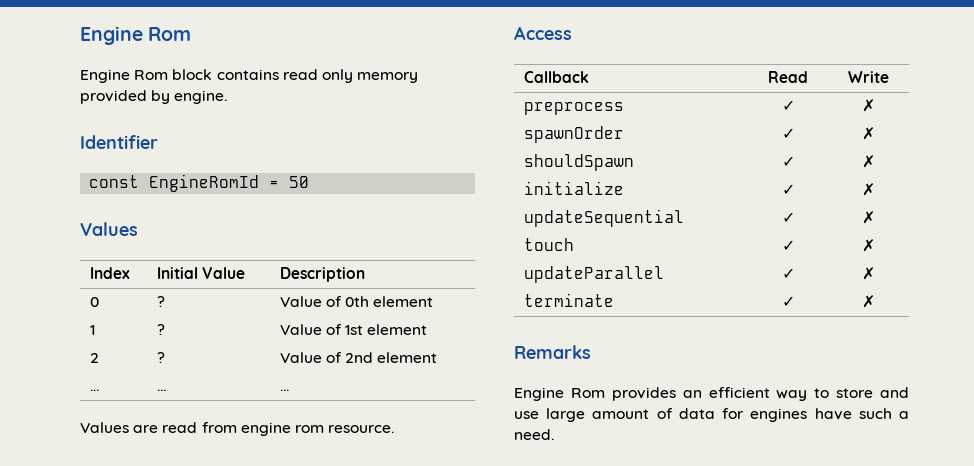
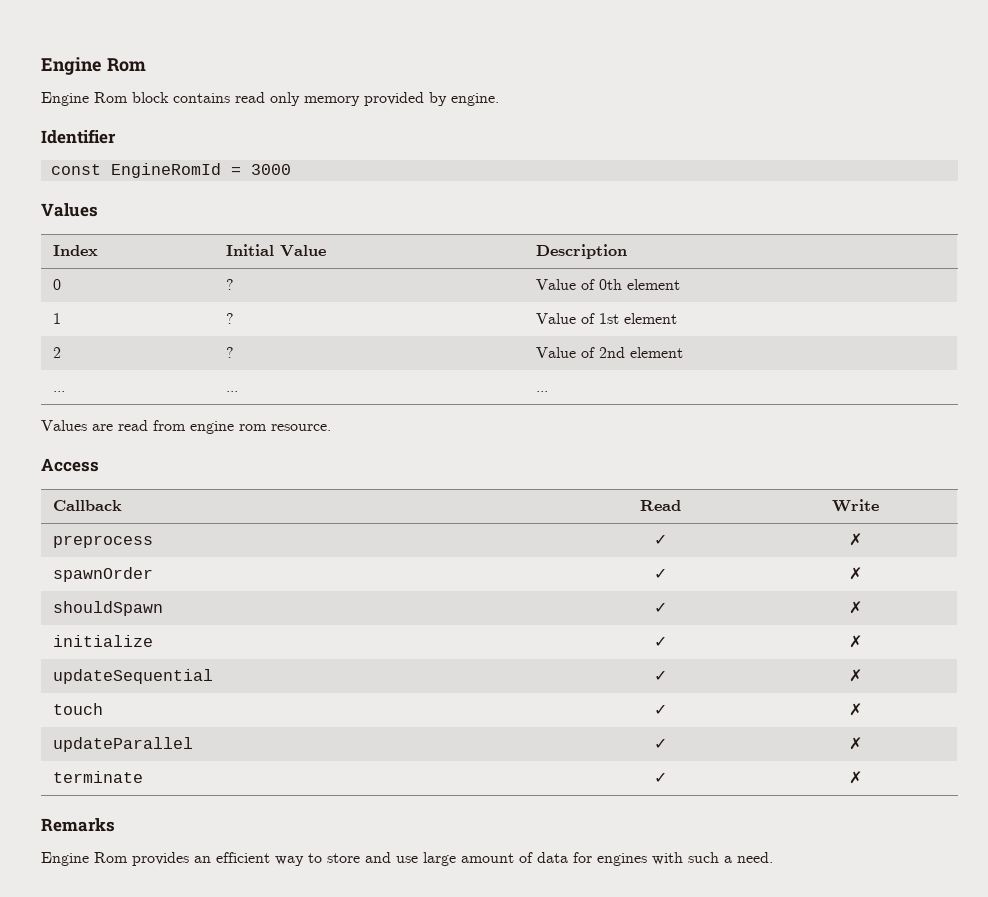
- const EngineRomId = 50
+ const EngineRomId = 3000
- Engine Rom provides an efficient way to store and use large amount of data for engines have such a need.
+ Engine Rom provides an efficient way to store and use large amount of data for engines with such a need.

